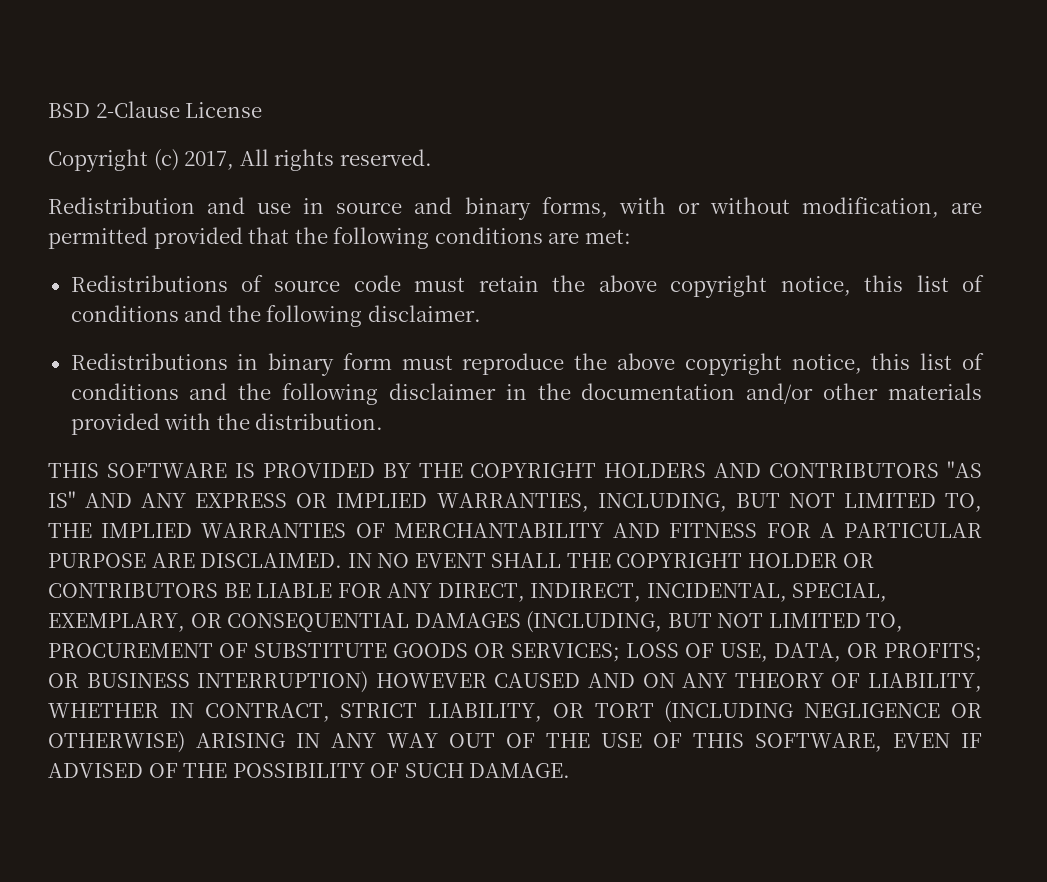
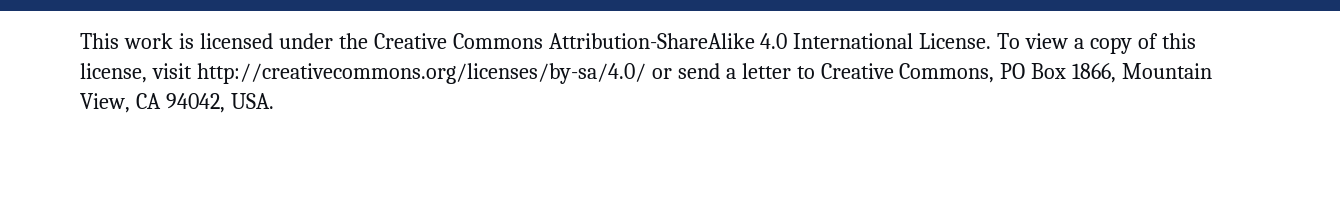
- BSD 2-Clause License
- Copyright (c) 2017, All rights reserved.
- Redistribution and use in source and binary forms, with or without modification, are permitted provided that the following conditions are met:
- Redistributions of source code must retain the above copyright notice, this list of conditions and the following disclaimer.
- Redistributions in binary form must reproduce the above copyright notice, this list of conditions and the following disclaimer in the documentation and/or other materials provided with the distribution.
- THIS SOFTWARE IS PROVIDED BY THE COPYRIGHT HOLDERS AND CONTRIBUTORS "AS IS" AND ANY EXPRESS OR IMPLIED WARRANTIES, INCLUDING, BUT NOT LIMITED TO, THE IMPLIED WARRANTIES OF MERCHANTABILITY AND FITNESS FOR A PARTICULAR PURPOSE ARE DISCLAIMED. IN NO EVENT SHALL THE COPYRIGHT HOLDER OR CONTRIBUTORS BE LIABLE FOR ANY DIRECT, INDIRECT, INCIDENTAL, SPECIAL, EXEMPLARY, OR CONSEQUENTIAL DAMAGES (INCLUDING, BUT NOT LIMITED TO, PROCUREMENT OF SUBSTITUTE GOODS OR SERVICES; LOSS OF USE, DATA, OR PROFITS; OR BUSINESS INTERRUPTION) HOWEVER CAUSED AND ON ANY THEORY OF LIABILITY, WHETHER IN CONTRACT, STRICT LIABILITY, OR TORT (INCLUDING NEGLIGENCE OR OTHERWISE) ARISING IN ANY WAY OUT OF THE USE OF THIS SOFTWARE, EVEN IF ADVISED OF THE POSSIBILITY OF SUCH DAMAGE.
+ This work is licensed under the Creative Commons Attribution-ShareAlike 4.0 International License. To view a copy of this license, visit http://creativecommons.org/licenses/by-sa/4.0/ or send a letter to Creative Commons, PO Box 1866, Mountain View, CA 94042, USA.

